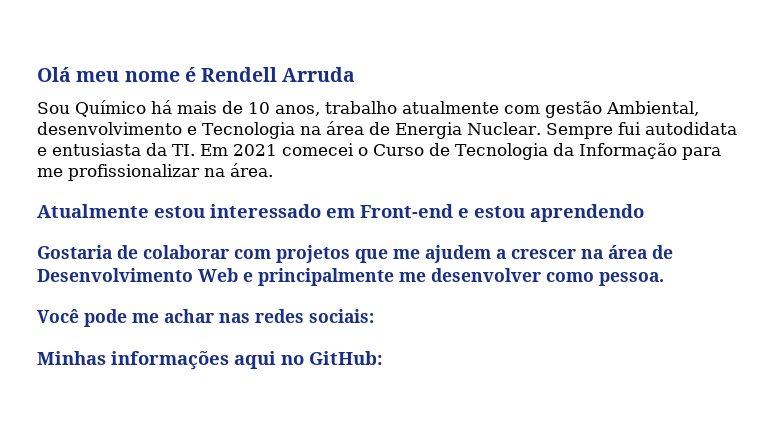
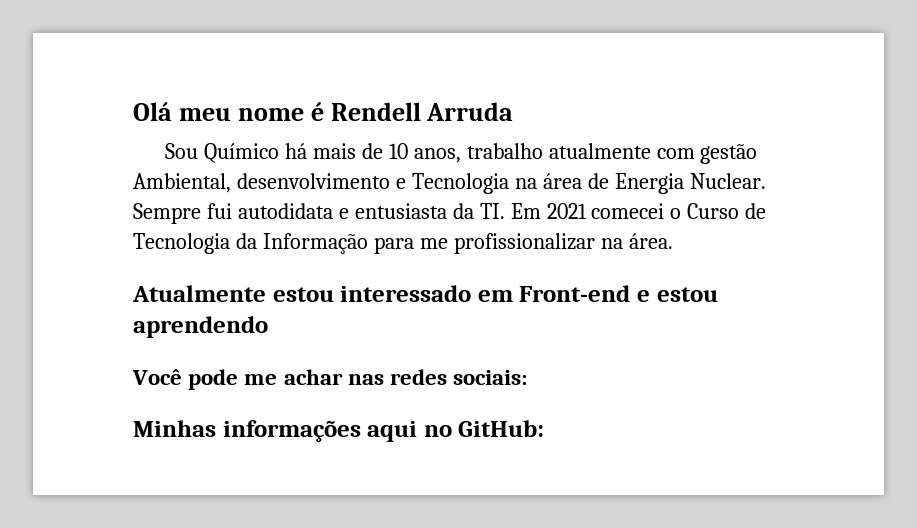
- Gostaria de colaborar com projetos que me ajudem a crescer na área de Desenvolvimento Web e principalmente me desenvolver como pessoa.

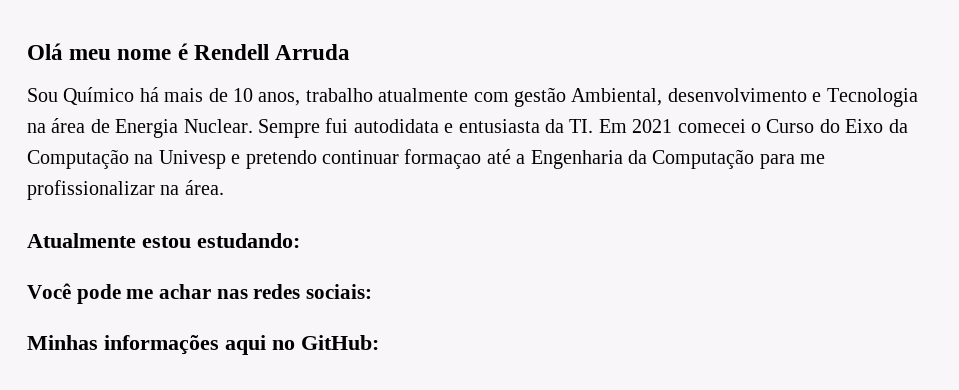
- Sempre fui autodidata e entusiasta da TI. Em 2021 comecei o Curso de Tecnologia da Informação para me profissionalizar na área.
+ Sempre fui autodidata e entusiasta da TI. Em 2021 comecei o Curso do Eixo da Computação na Univesp e pretendo continuar formaçao até a Engenharia da Computação para me profissionalizar na área.
- Atualmente estou interessado em Front-end e estou aprendendo
+ Atualmente estou estudando:

